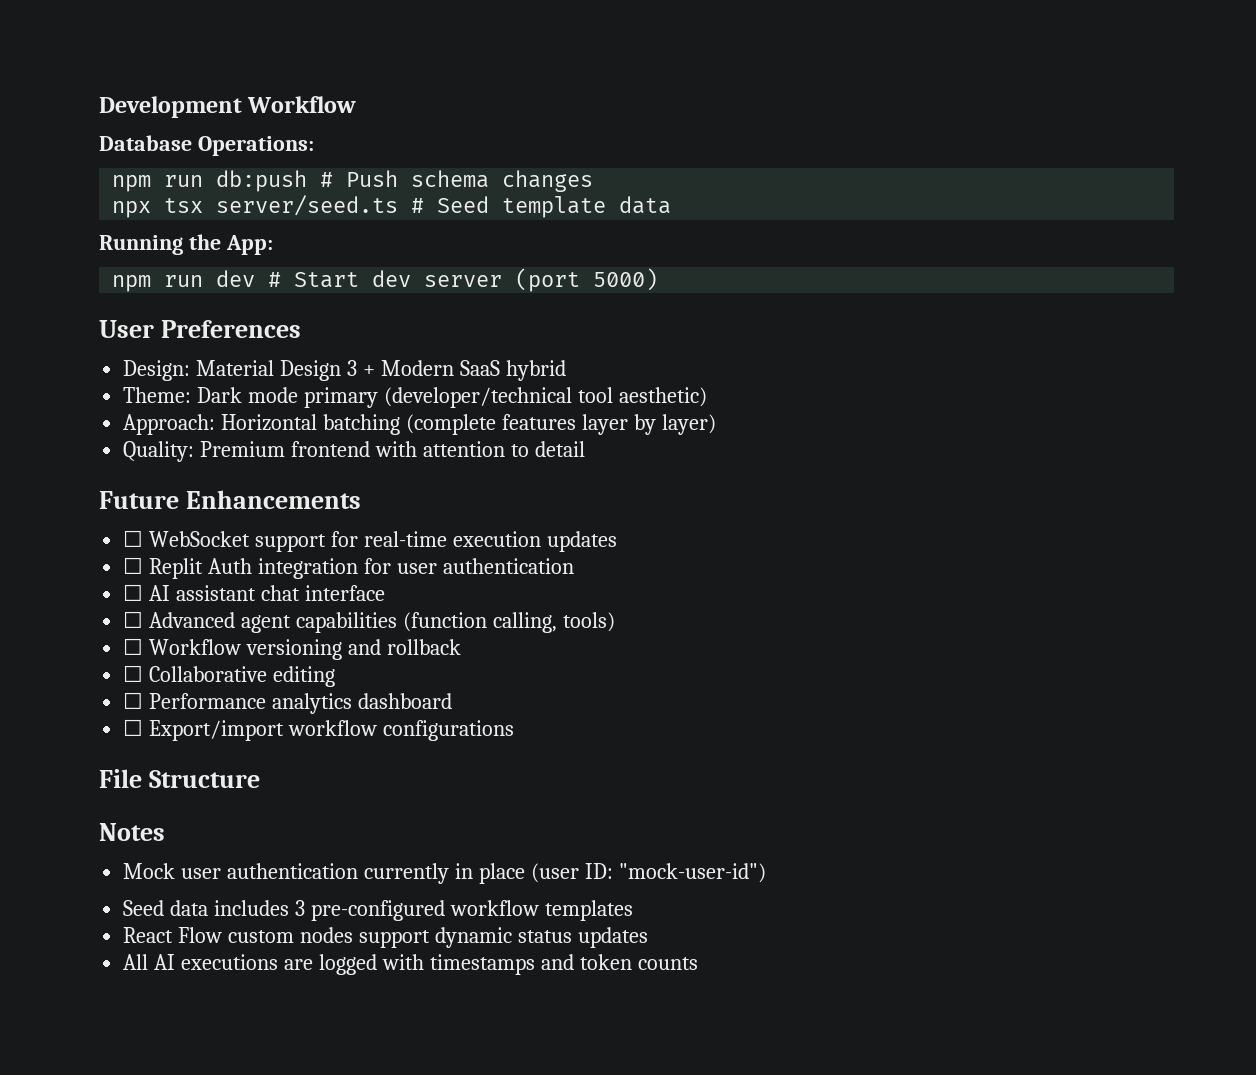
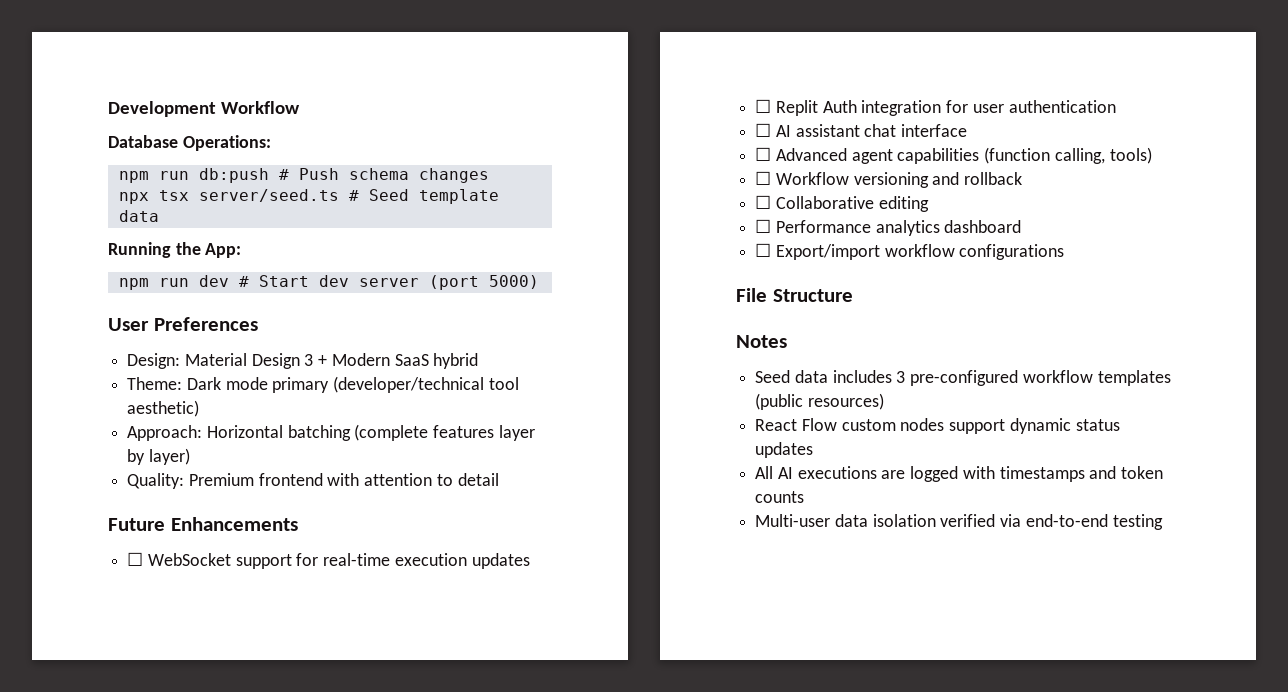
- Mock user authentication currently in place (user ID: "mock-user-id")
- Seed data includes 3 pre-configured workflow templates
+ Seed data includes 3 pre-configured workflow templates (public resources)
+ Multi-user data isolation verified via end-to-end testing

